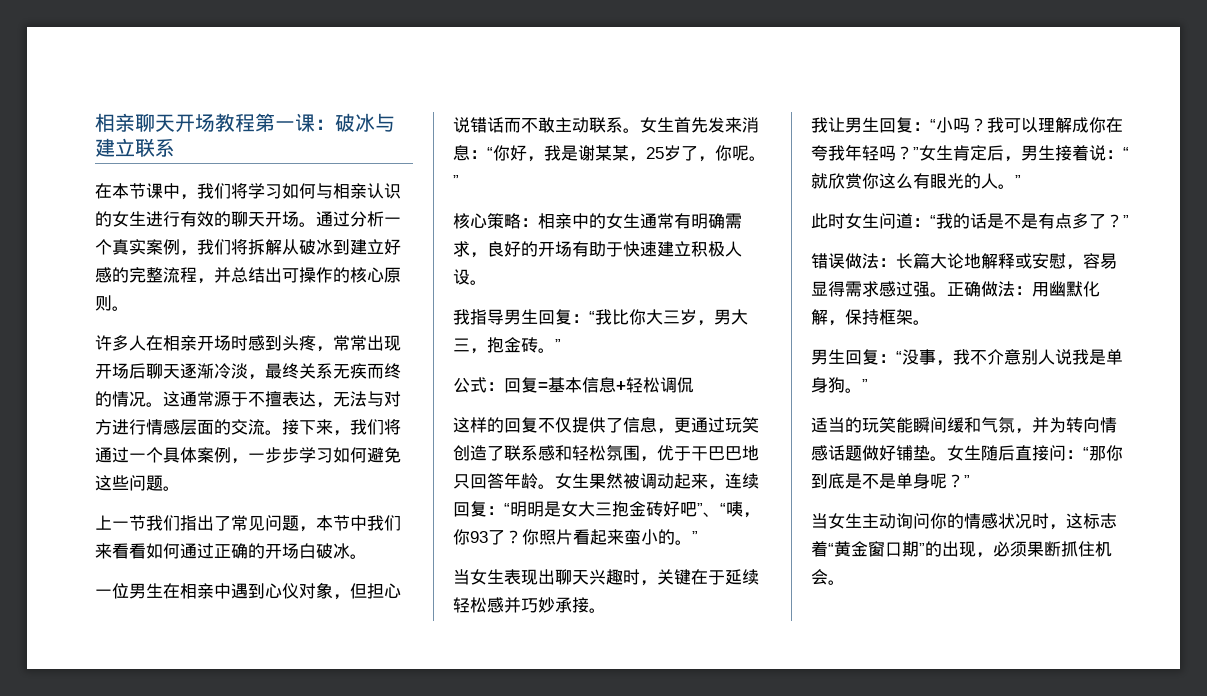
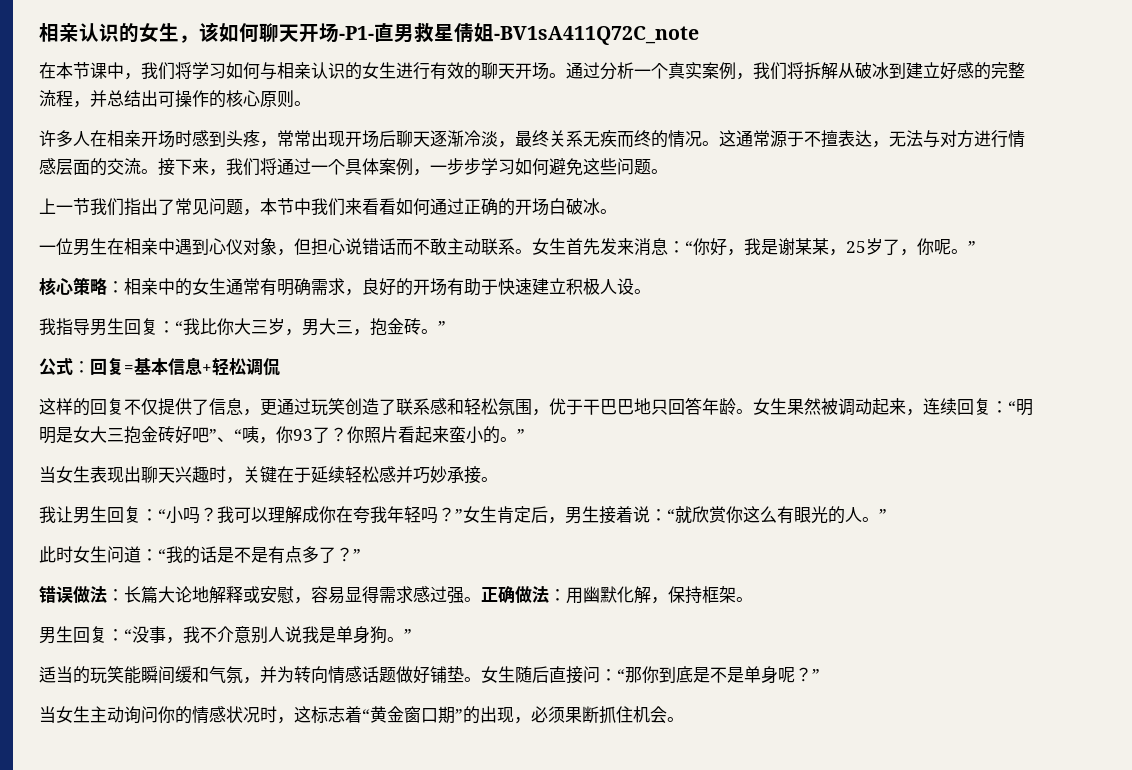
- 相亲聊天开场教程第一课：破冰与建立联系
+ 相亲认识的女生，该如何聊天开场-P1-直男救星倩姐-BV1sA411Q72C_note

